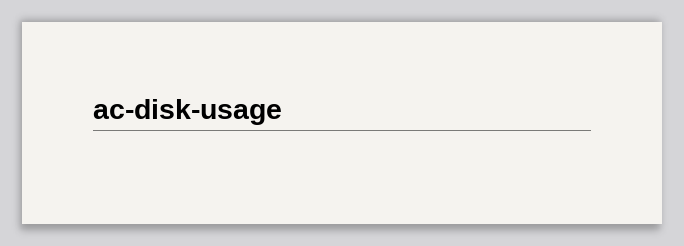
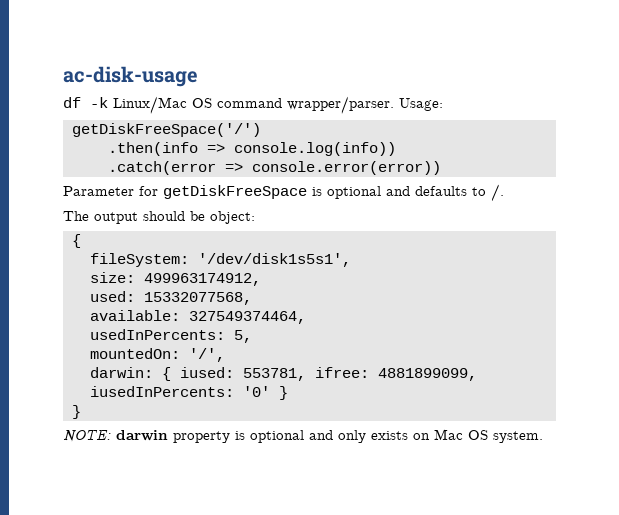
+ df -k Linux/Mac OS command wrapper/parser. Usage:
+ getDiskFreeSpace('/')
+ .then(info => console.log(info))
+ .catch(error => console.error(error))
+ Parameter for getDiskFreeSpace is optional and defaults to /.
+ The output should be object:
+ {
+ fileSystem: '/dev/disk1s5s1',
+ size: 499963174912,
+ used: 15332077568,
+ available: 327549374464,
+ usedInPercents: 5,
+ mountedOn: '/',
+ darwin: { iused: 553781, ifree: 4881899099, iusedInPercents: '0' }
+ }
+ NOTE: darwin property is optional and only exists on Mac OS system.

